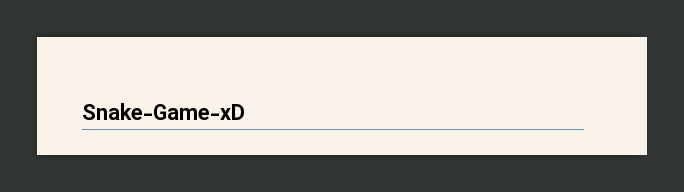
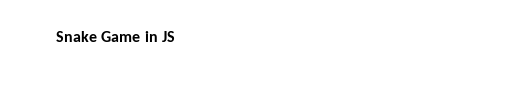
- Snake-Game-xD
+ Snake Game in JS

